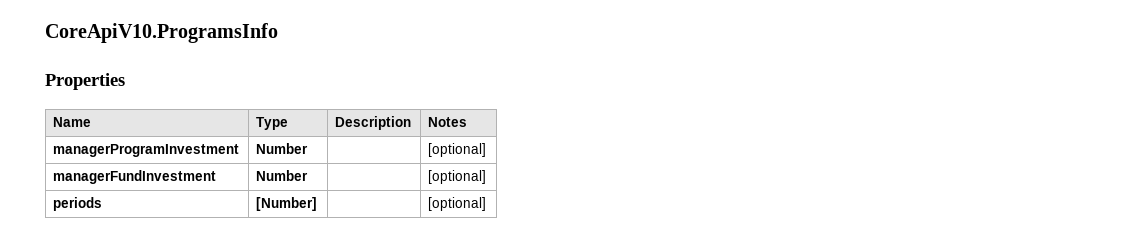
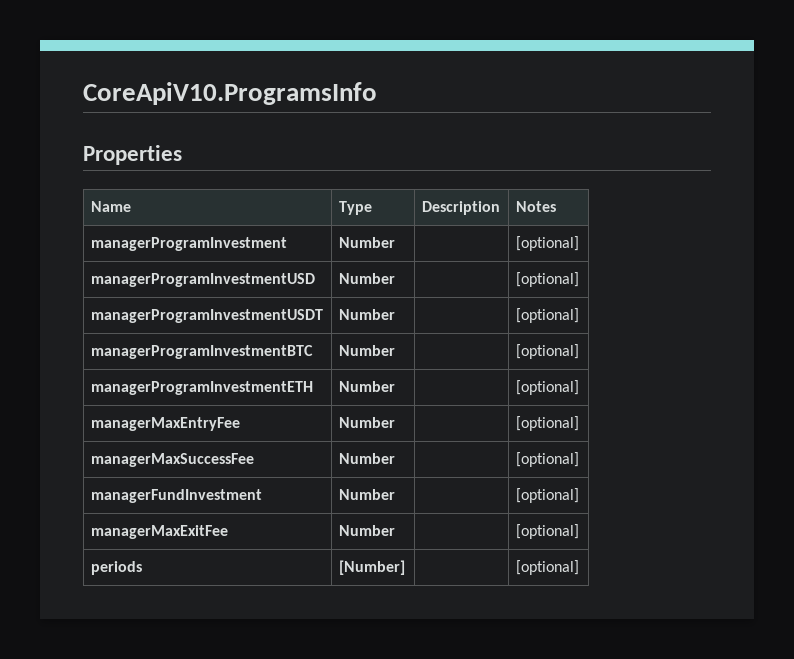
+ managerProgramInvestmentUSD | Number | | [optional]
+ managerProgramInvestmentUSDT | Number | | [optional]
+ managerProgramInvestmentBTC | Number | | [optional]
+ managerProgramInvestmentETH | Number | | [optional]
+ managerMaxEntryFee | Number | | [optional]
+ managerMaxSuccessFee | Number | | [optional]
+ managerMaxExitFee | Number | | [optional]

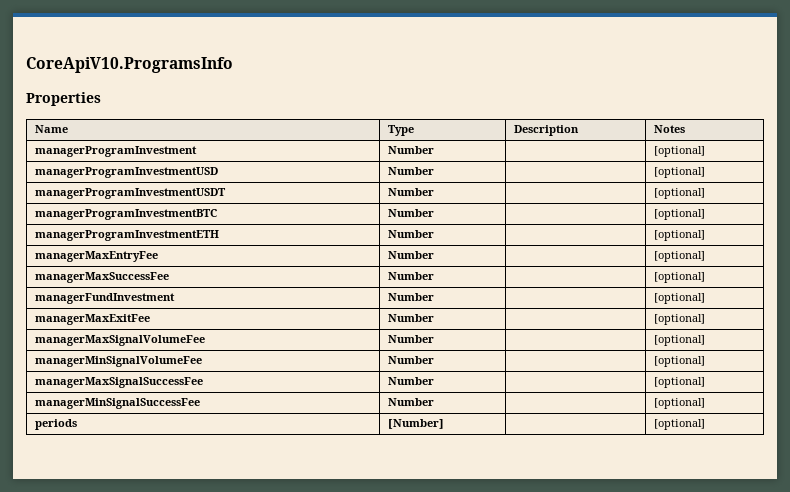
+ managerMaxSignalVolumeFee | Number | | [optional]
+ managerMinSignalVolumeFee | Number | | [optional]
+ managerMaxSignalSuccessFee | Number | | [optional]
+ managerMinSignalSuccessFee | Number | | [optional]

